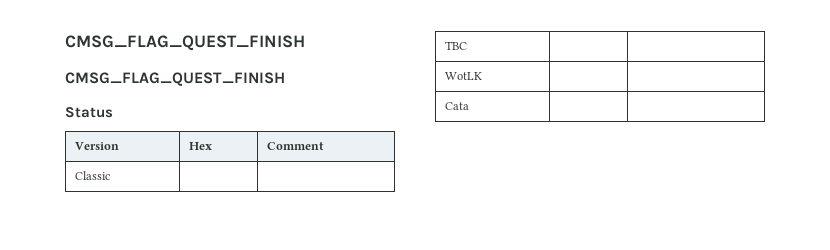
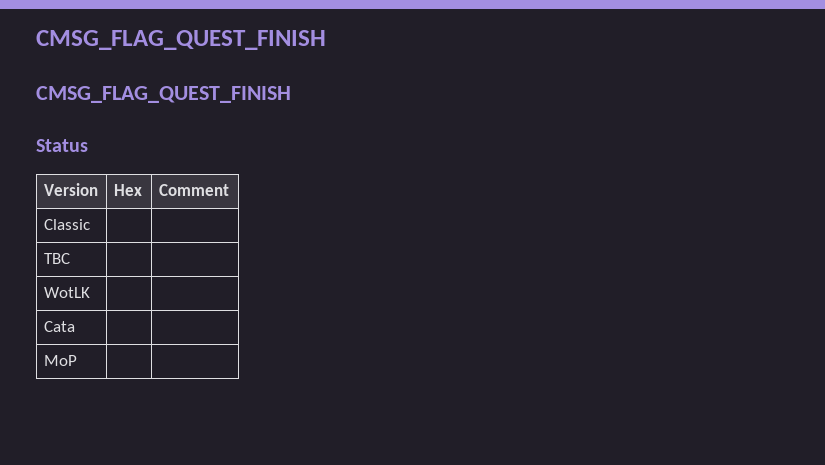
+ MoP | |

